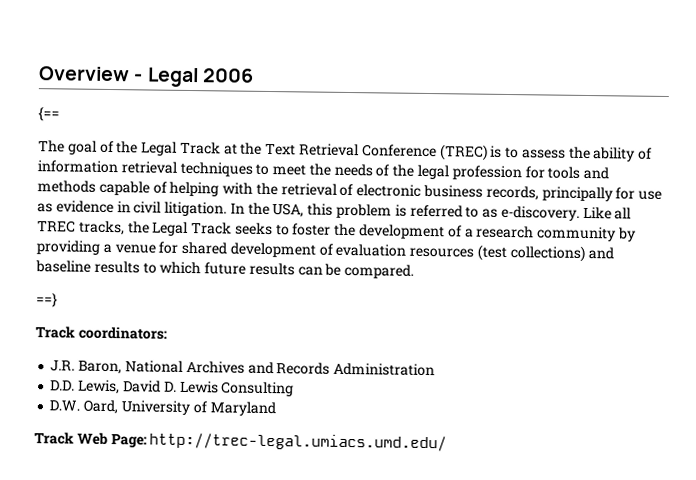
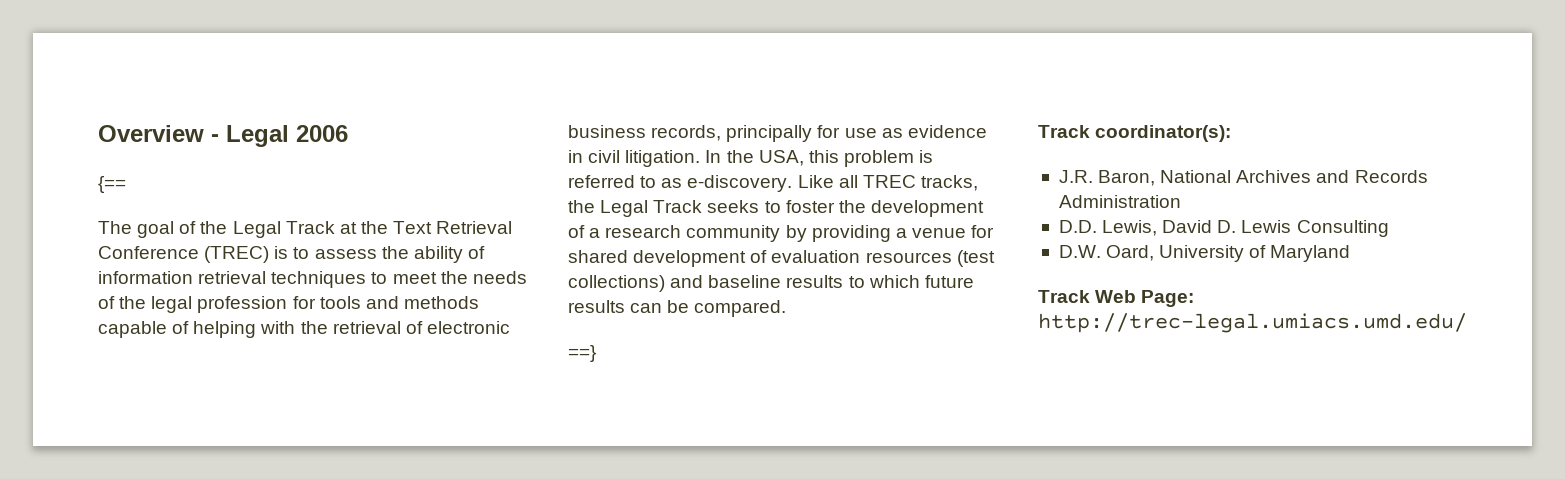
- Track coordinators:
+ Track coordinator(s):

